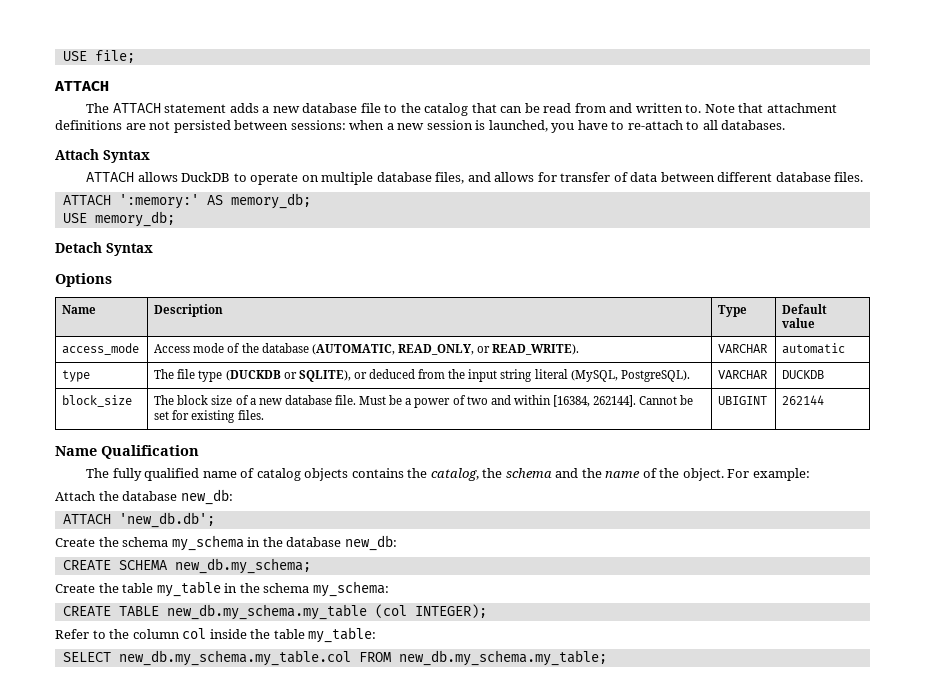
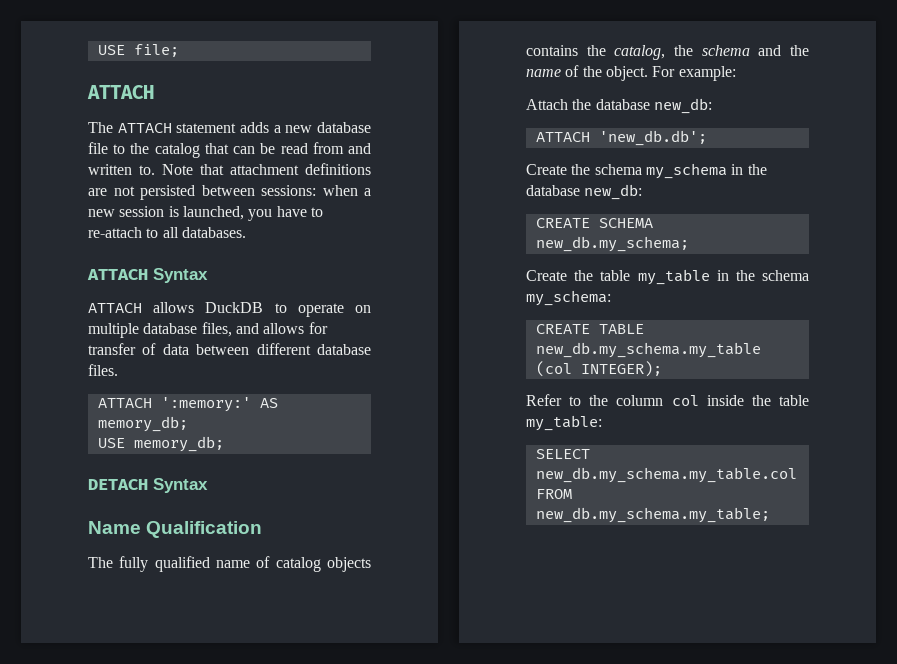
- Attach Syntax
+ ATTACH Syntax
- Detach Syntax
- Options
- Name | Description | Type | Default value
- access_mode | Access mode of the database (AUTOMATIC, READ_ONLY, or READ_WRITE). | VARCHAR | automatic
- type | The file type (DUCKDB or SQLITE), or deduced from the input string literal (MySQL, PostgreSQL). | VARCHAR | DUCKDB
- block_size | The block size of a new database file. Must be a power of two and within [16384, 262144]. Cannot be set for existing files. | UBIGINT | 262144
+ DETACH Syntax

